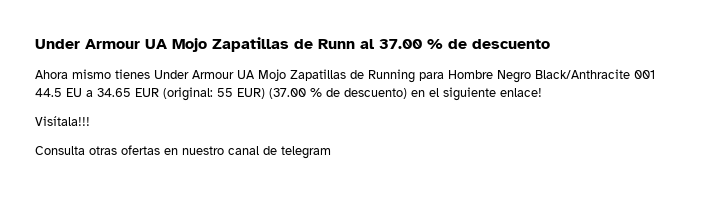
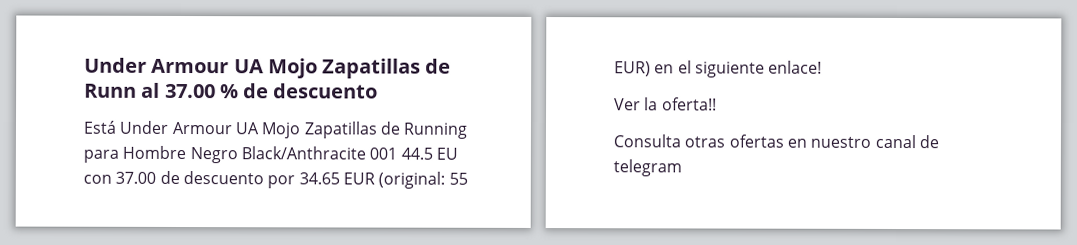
- Ahora mismo tienes Under Armour UA Mojo Zapatillas de Running para Hombre Negro Black/Anthracite 001 44.5 EU a 34.65 EUR (original: 55 EUR) (37.00 % de descuento) en el siguiente enlace!
+ Está Under Armour UA Mojo Zapatillas de Running para Hombre Negro Black/Anthracite 001 44.5 EU con 37.00 de descuento por 34.65 EUR (original: 55 EUR) en el siguiente enlace!
- Visítala!!!
+ Ver la oferta!!

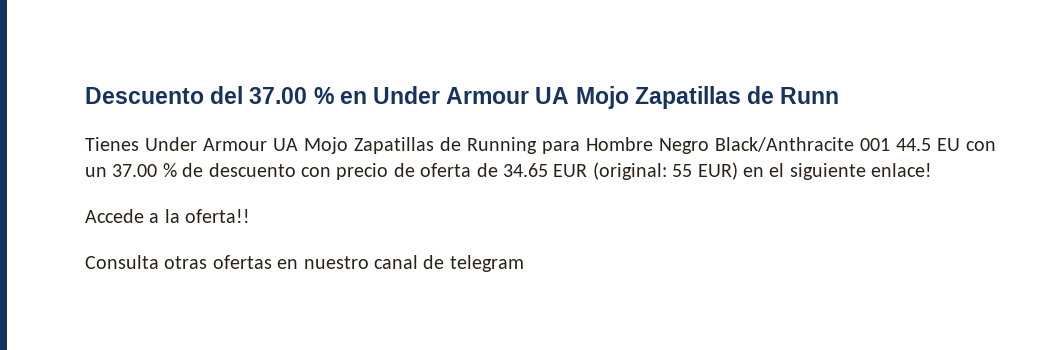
- Under Armour UA Mojo Zapatillas de Runn al 37.00 % de descuento
- Está Under Armour UA Mojo Zapatillas de Running para Hombre Negro Black/Anthracite 001 44.5 EU con 37.00 de descuento por 34.65 EUR (original: 55 EUR) en el siguiente enlace!
+ Descuento del 37.00 % en Under Armour UA Mojo Zapatillas de Runn
+ Tienes Under Armour UA Mojo Zapatillas de Running para Hombre Negro Black/Anthracite 001 44.5 EU con un 37.00 % de descuento con precio de oferta de 34.65 EUR (original: 55 EUR) en el siguiente enlace!
- Ver la oferta!!
+ Accede a la oferta!!

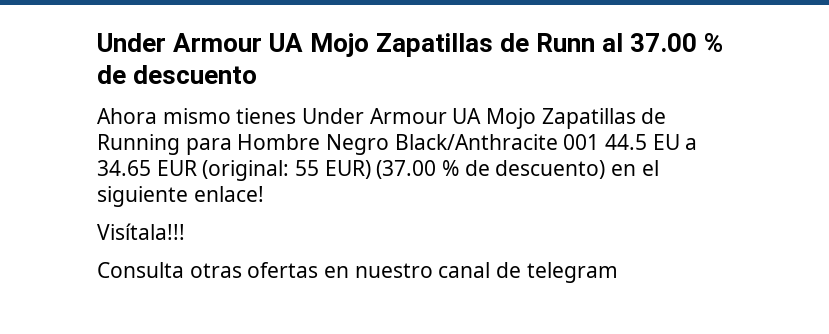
- Descuento del 37.00 % en Under Armour UA Mojo Zapatillas de Runn
- Tienes Under Armour UA Mojo Zapatillas de Running para Hombre Negro Black/Anthracite 001 44.5 EU con un 37.00 % de descuento con precio de oferta de 34.65 EUR (original: 55 EUR) en el siguiente enlace!
+ Under Armour UA Mojo Zapatillas de Runn al 37.00 % de descuento
+ Ahora mismo tienes Under Armour UA Mojo Zapatillas de Running para Hombre Negro Black/Anthracite 001 44.5 EU a 34.65 EUR (original: 55 EUR) (37.00 % de descuento) en el siguiente enlace!
- Accede a la oferta!!
+ Visítala!!!

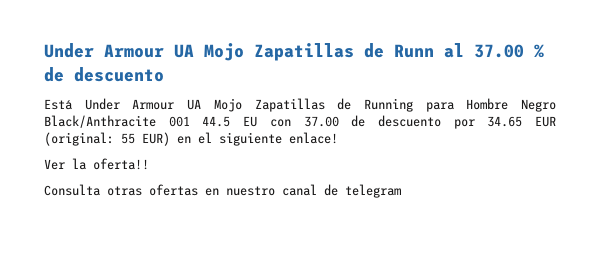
- Ahora mismo tienes Under Armour UA Mojo Zapatillas de Running para Hombre Negro Black/Anthracite 001 44.5 EU a 34.65 EUR (original: 55 EUR) (37.00 % de descuento) en el siguiente enlace!
+ Está Under Armour UA Mojo Zapatillas de Running para Hombre Negro Black/Anthracite 001 44.5 EU con 37.00 de descuento por 34.65 EUR (original: 55 EUR) en el siguiente enlace!
- Visítala!!!
+ Ver la oferta!!

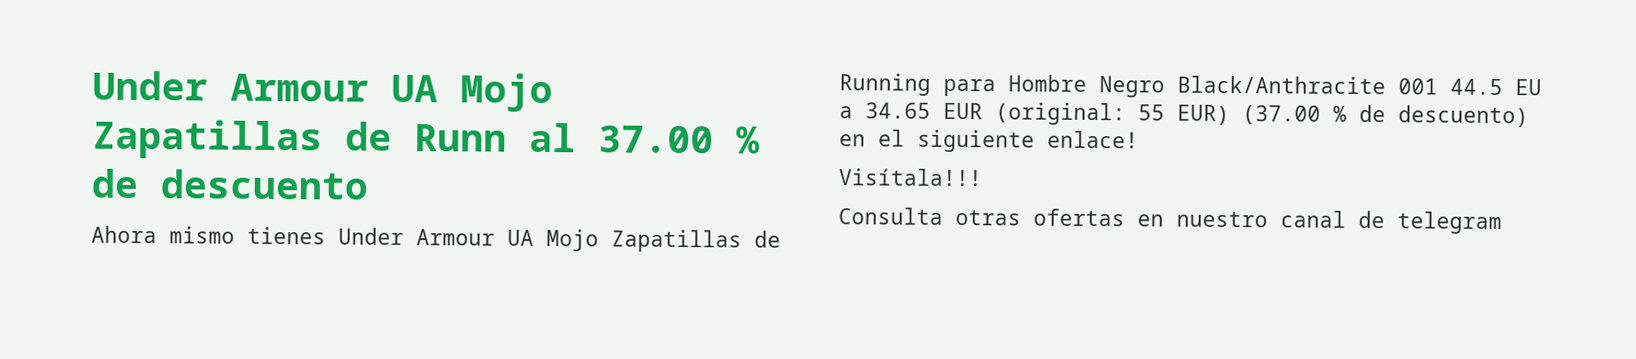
- Está Under Armour UA Mojo Zapatillas de Running para Hombre Negro Black/Anthracite 001 44.5 EU con 37.00 de descuento por 34.65 EUR (original: 55 EUR) en el siguiente enlace!
+ Ahora mismo tienes Under Armour UA Mojo Zapatillas de Running para Hombre Negro Black/Anthracite 001 44.5 EU a 34.65 EUR (original: 55 EUR) (37.00 % de descuento) en el siguiente enlace!
- Ver la oferta!!
+ Visítala!!!

